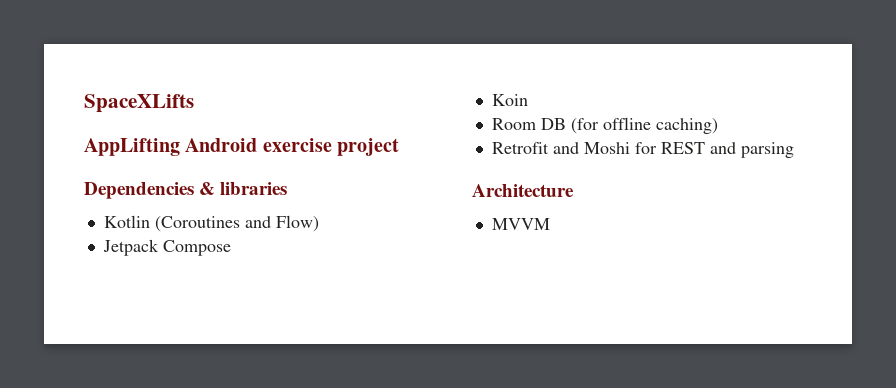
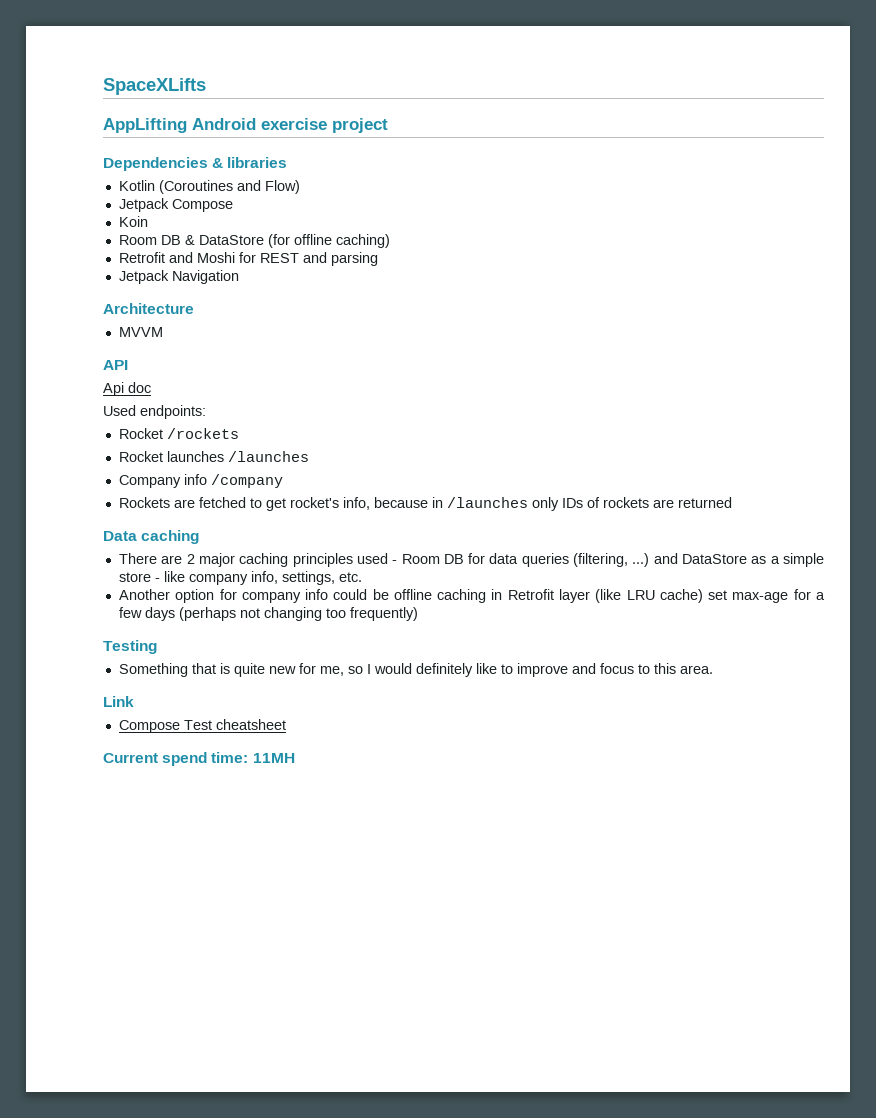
- Room DB (for offline caching)
+ Room DB & DataStore (for offline caching)
+ Jetpack Navigation
+ API
+ Api doc
+ Used endpoints:
+ Rocket /rockets
+ Rocket launches /launches
+ Company info /company
+ Rockets are fetched to get rocket's info, because in /launches only IDs of rockets are returned
+ Data caching
+ There are 2 major caching principles used - Room DB for data queries (filtering, ...) and DataStore as a simple store - like company info, settings, etc.
+ Another option for company info could be offline caching in Retrofit layer (like LRU cache) set max-age for a few days (perhaps not changing too frequently)
+ Testing
+ Something that is quite new for me, so I would definitely like to improve and focus to this area.
+ Link
+ Compose Test cheatsheet
+ Current spend time: 11MH

